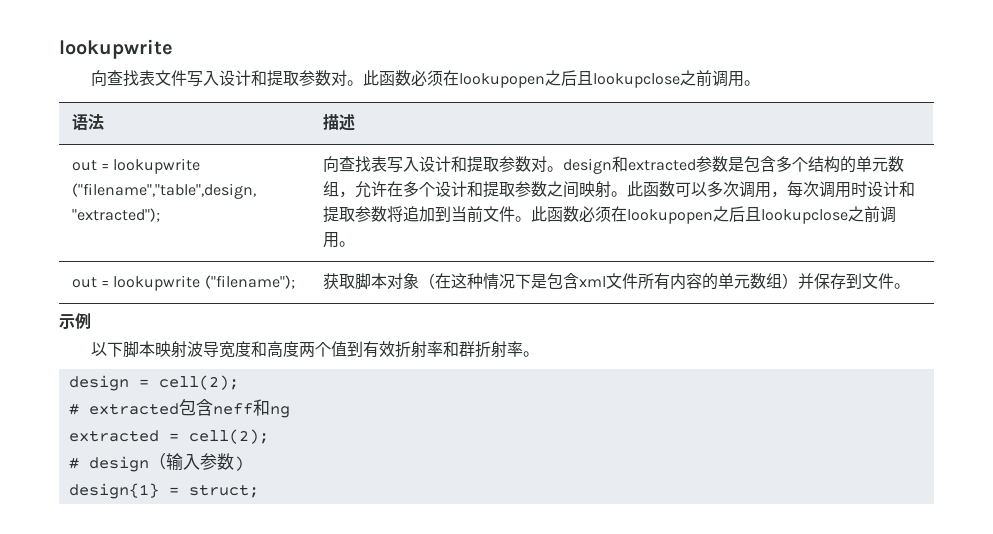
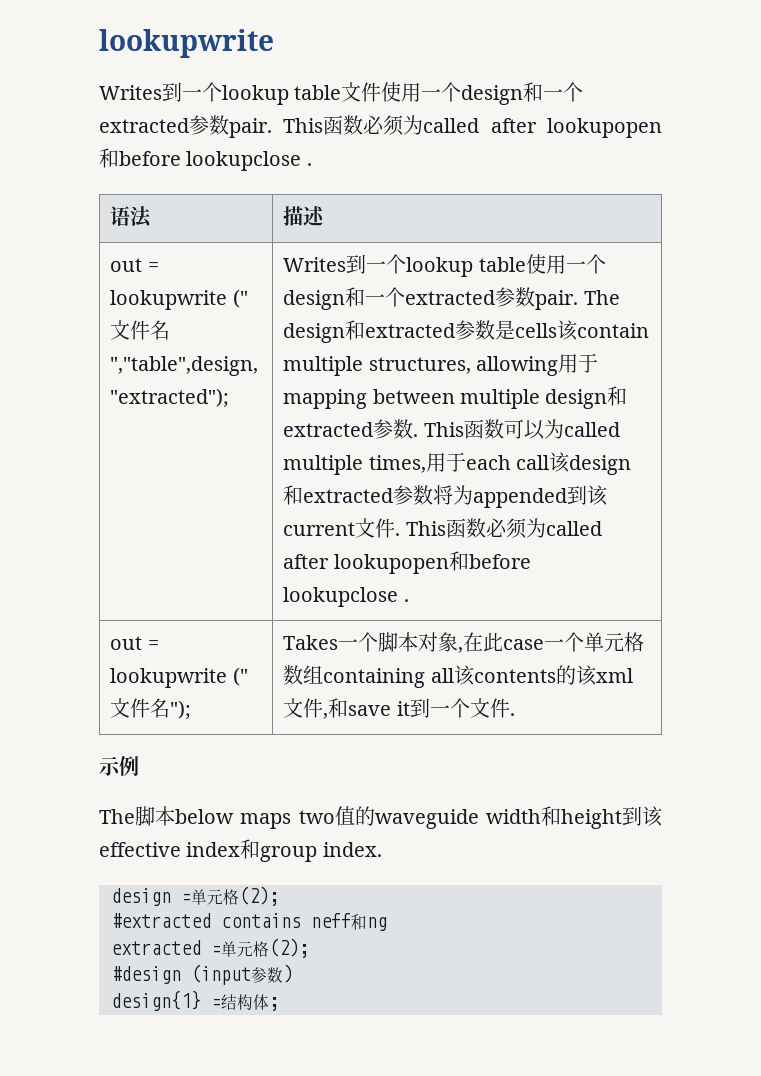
- 向查找表文件写入设计和提取参数对。此函数必须在lookupopen之后且lookupclose之前调用。
+ Writes到一个lookup table文件使用一个design和一个extracted参数pair. This函数必须为called after lookupopen和before lookupclose .
- out = lookupwrite ("filename","table",design, "extracted"); | 向查找表写入设计和提取参数对。design和extracted参数是包含多个结构的单元数组，允许在多个设计和提取参数之间映射。此函数可以多次调用，每次调用时设计和提取参数将追加到当前文件。此函数必须在lookupopen之后且lookupclose之前调用。
- out = lookupwrite ("filename"); | 获取脚本对象（在这种情况下是包含xml文件所有内容的单元数组）并保存到文件。
+ out = lookupwrite ("文件名","table",design, "extracted"); | Writes到一个lookup table使用一个design和一个extracted参数pair. The design和extracted参数是cells该contain multiple structures, allowing用于mapping between multiple design和extracted参数. This函数可以为called multiple times,用于each call该design和extracted参数将为appended到该current文件. This函数必须为called after lookupopen和before lookupclose .
+ out = lookupwrite ("文件名"); | Takes一个脚本对象,在此case一个单元格数组containing all该contents的该xml文件,和save it到一个文件.
  示例
- 以下脚本映射波导宽度和高度两个值到有效折射率和群折射率。
- design = cell(2);
- # extracted包含neff和ng
+ The脚本below maps two值的waveguide width和height到该effective index和group index.
+ design =单元格(2);
+ #extracted contains neff和ng
- extracted = cell(2);
- # design（输入参数)
+ extracted =单元格(2);
+ #design (input参数)
- design{1} = struct;
+ design{1} =结构体;

